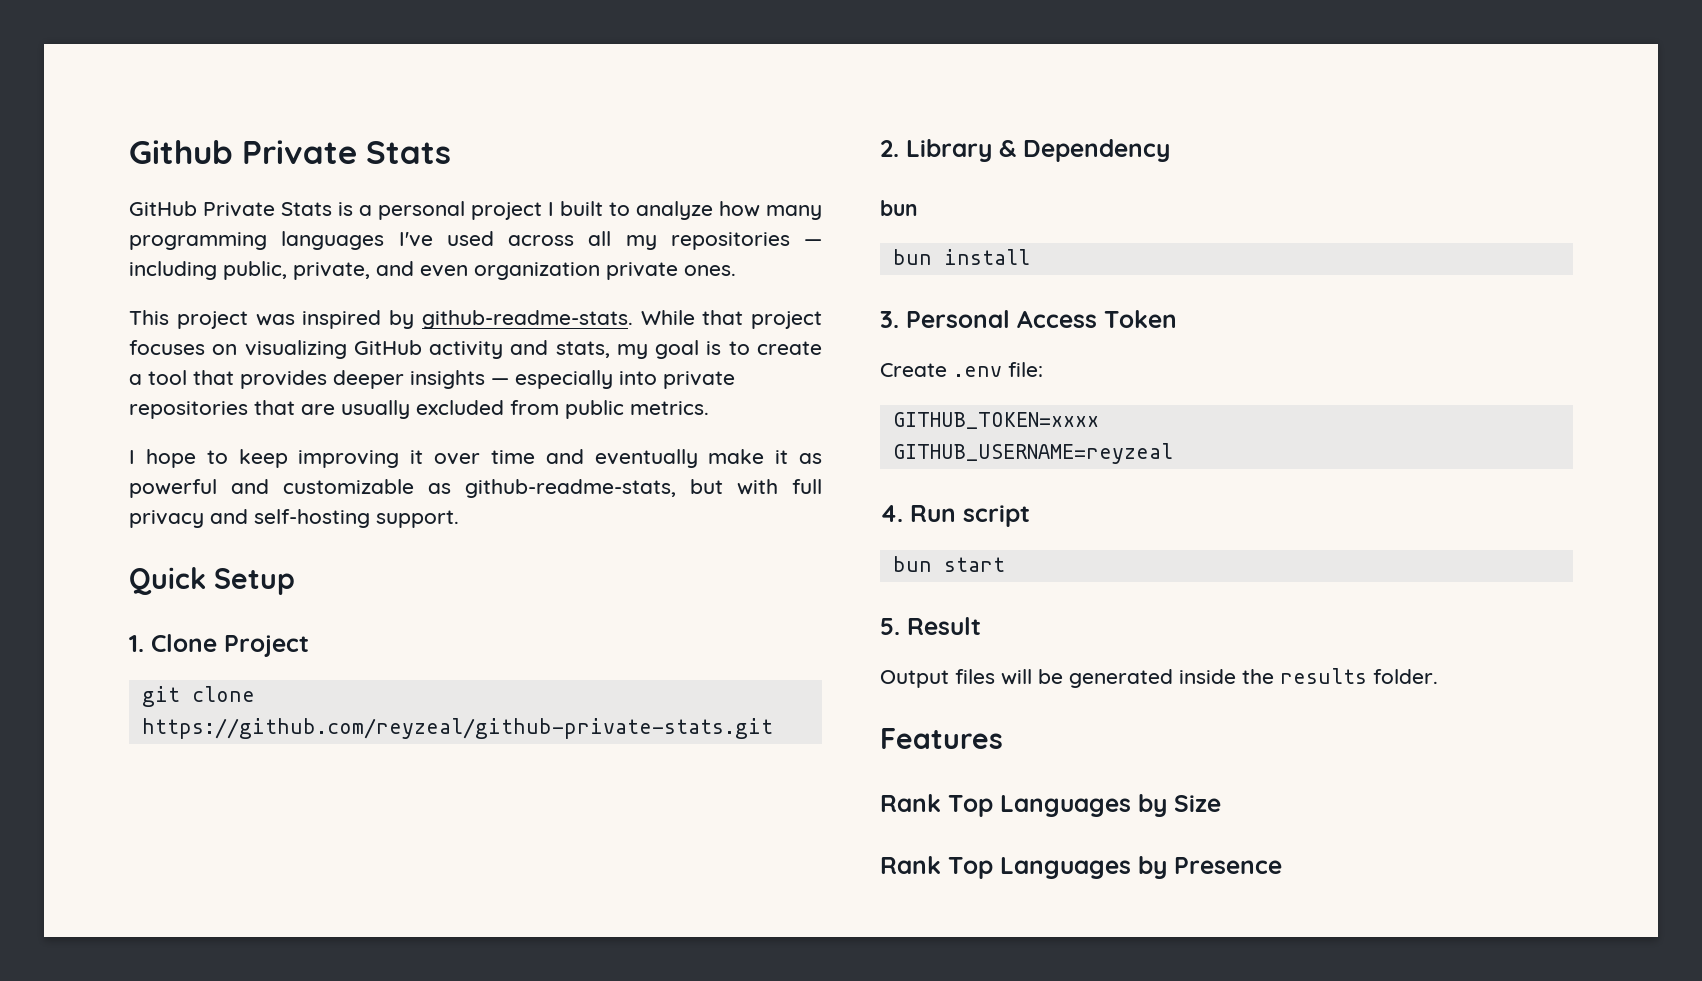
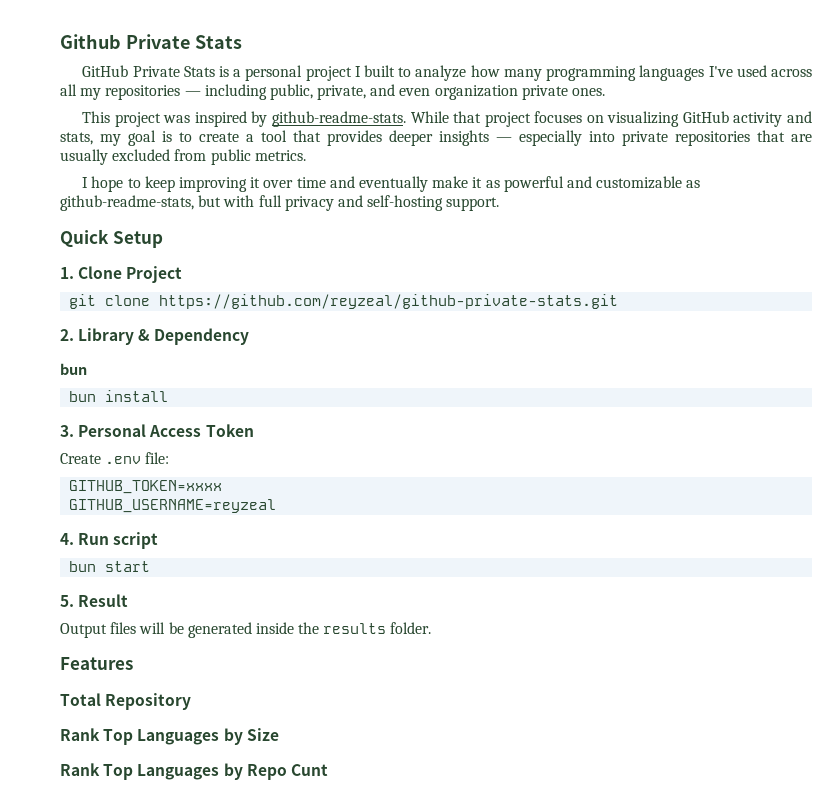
+ Total Repository
- Rank Top Languages by Presence
+ Rank Top Languages by Repo Cunt

